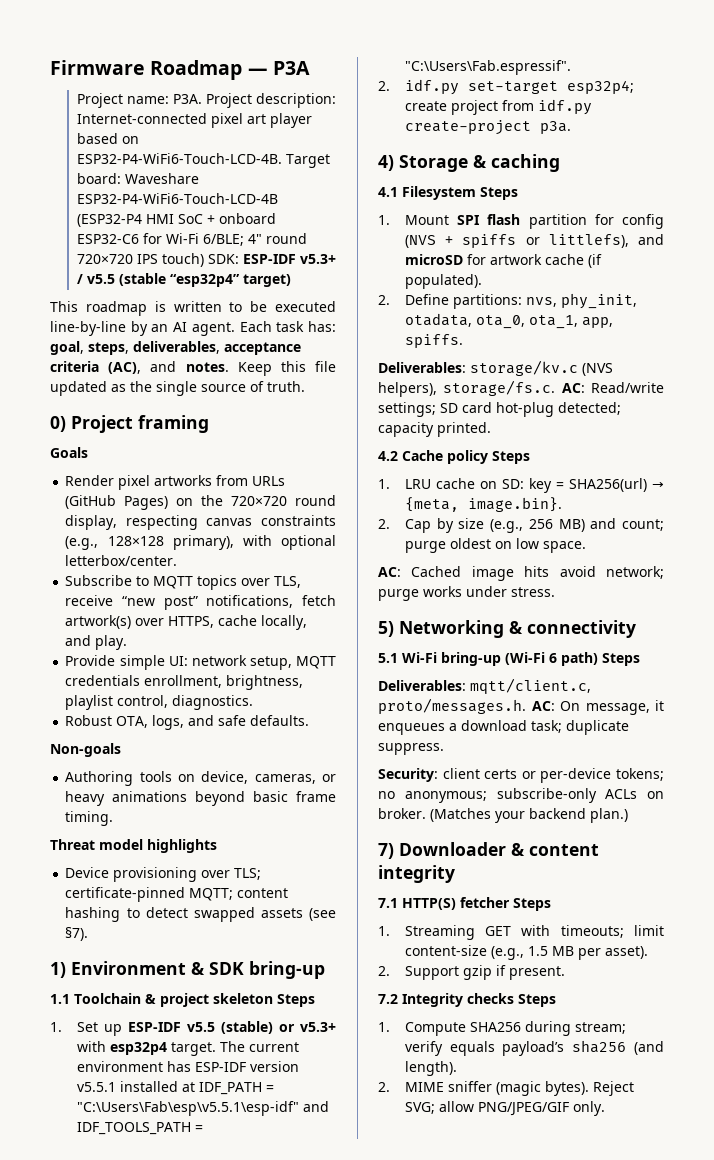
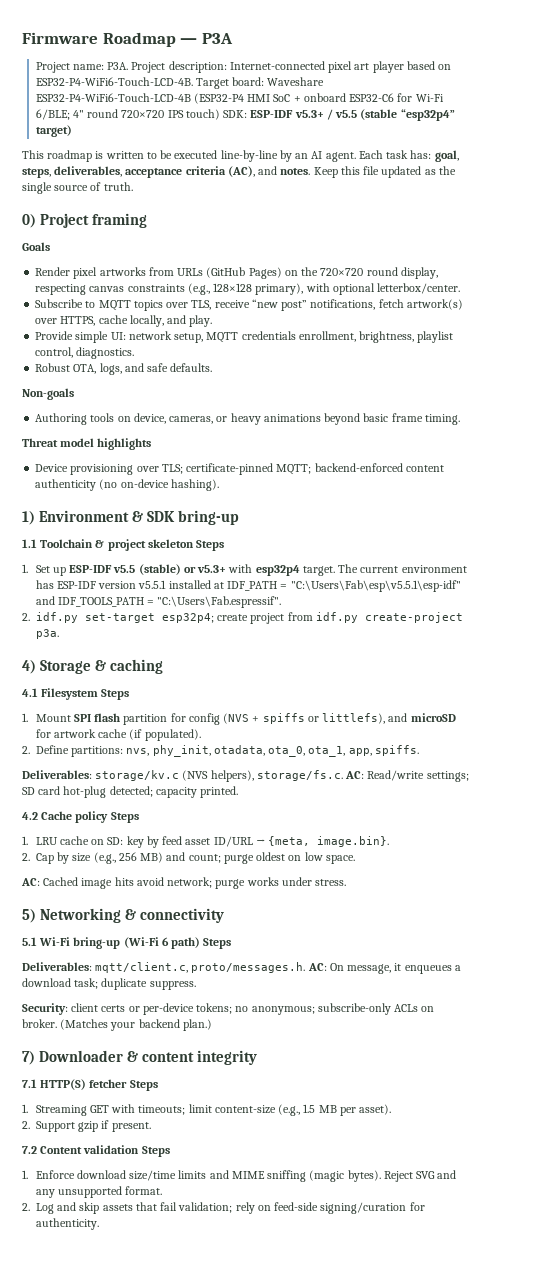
- Device provisioning over TLS; certificate-pinned MQTT; content hashing to detect swapped assets (see §7).
+ Device provisioning over TLS; certificate-pinned MQTT; backend-enforced content authenticity (no on-device hashing).
- 1. LRU cache on SD: key = SHA256(url) → {meta, image.bin}.
+ 1. LRU cache on SD: key by feed asset ID/URL → {meta, image.bin}.
- 7.2 Integrity checks Steps
- 1. Compute SHA256 during stream; verify equals payload’s sha256 (and length).
- 2. MIME sniffer (magic bytes). Reject SVG; allow PNG/JPEG/GIF only.
+ 7.2 Content validation Steps
+ 1. Enforce download size/time limits and MIME sniffing (magic bytes). Reject SVG and any unsupported format.
+ 2. Log and skip assets that fail validation; rely on feed-side signing/curation for authenticity.

